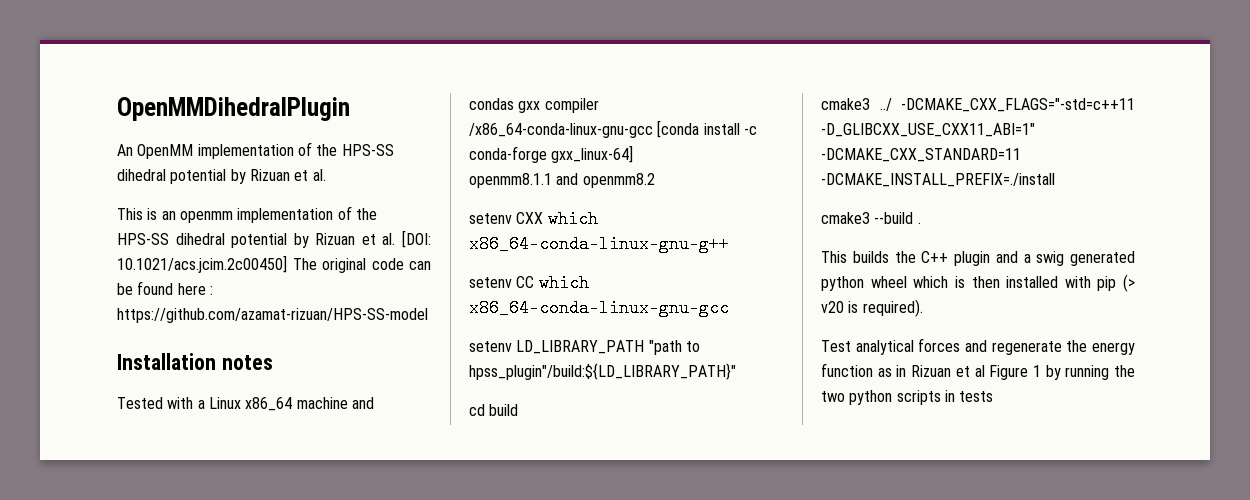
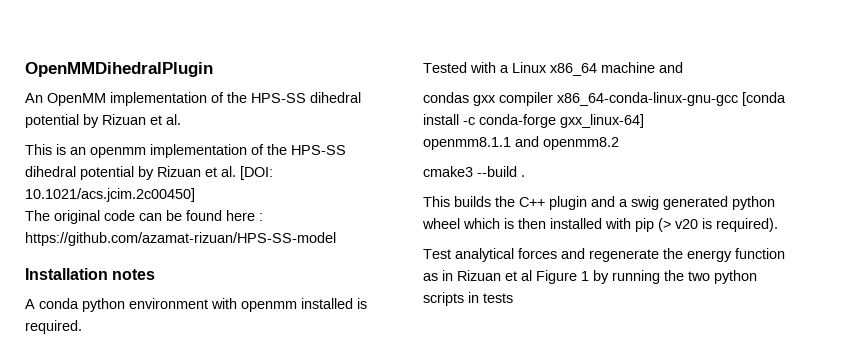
- This is an openmm implementation of the HPS-SS dihedral potential by Rizuan et al. [DOI: 10.1021/acs.jcim.2c00450] The original code can be found here : https://github.com/azamat-rizuan/HPS-SS-model
+ This is an openmm implementation of the HPS-SS dihedral potential by Rizuan et al. [DOI: 10.1021/acs.jcim.2c00450]
+ The original code can be found here : https://github.com/azamat-rizuan/HPS-SS-model
+ A conda python environment with openmm installed is required.
- condas gxx compiler /x86_64-conda-linux-gnu-gcc [conda install -c conda-forge gxx_linux-64]
+ condas gxx compiler x86_64-conda-linux-gnu-gcc [conda install -c conda-forge gxx_linux-64]
- setenv CXX which x86_64-conda-linux-gnu-g++
- setenv CC which x86_64-conda-linux-gnu-gcc
- setenv LD_LIBRARY_PATH "path to hpss_plugin"/build:${LD_LIBRARY_PATH}"
- cd build
- cmake3 ../ -DCMAKE_CXX_FLAGS="-std=c++11 -D_GLIBCXX_USE_CXX11_ABI=1" -DCMAKE_CXX_STANDARD=11 -DCMAKE_INSTALL_PREFIX=./install

